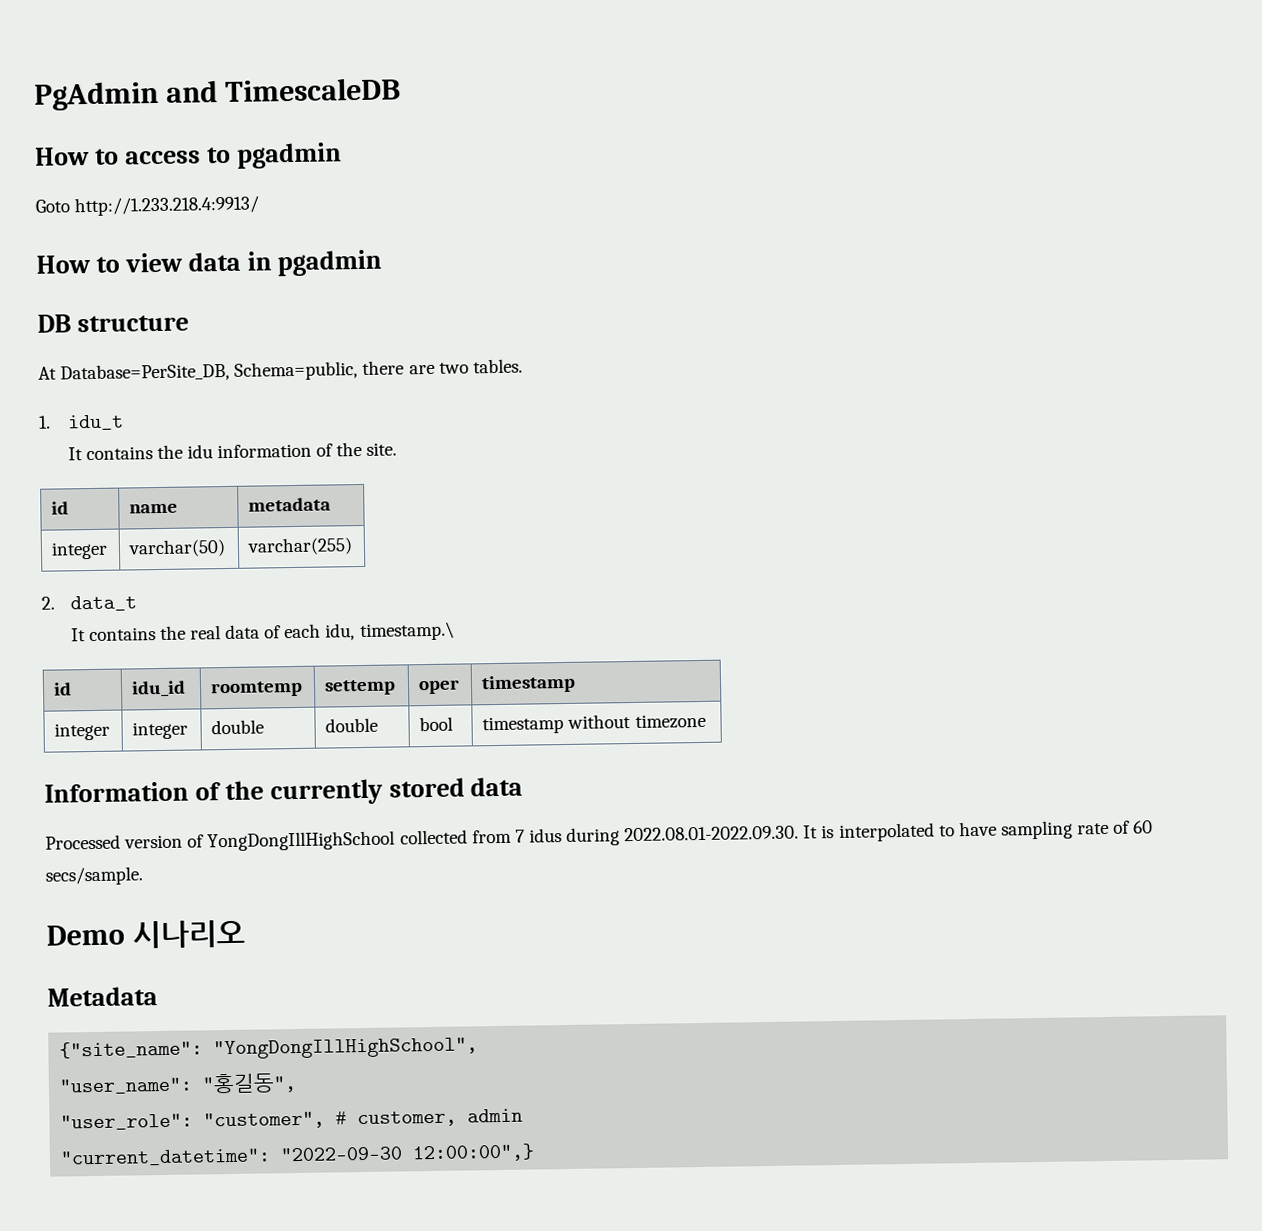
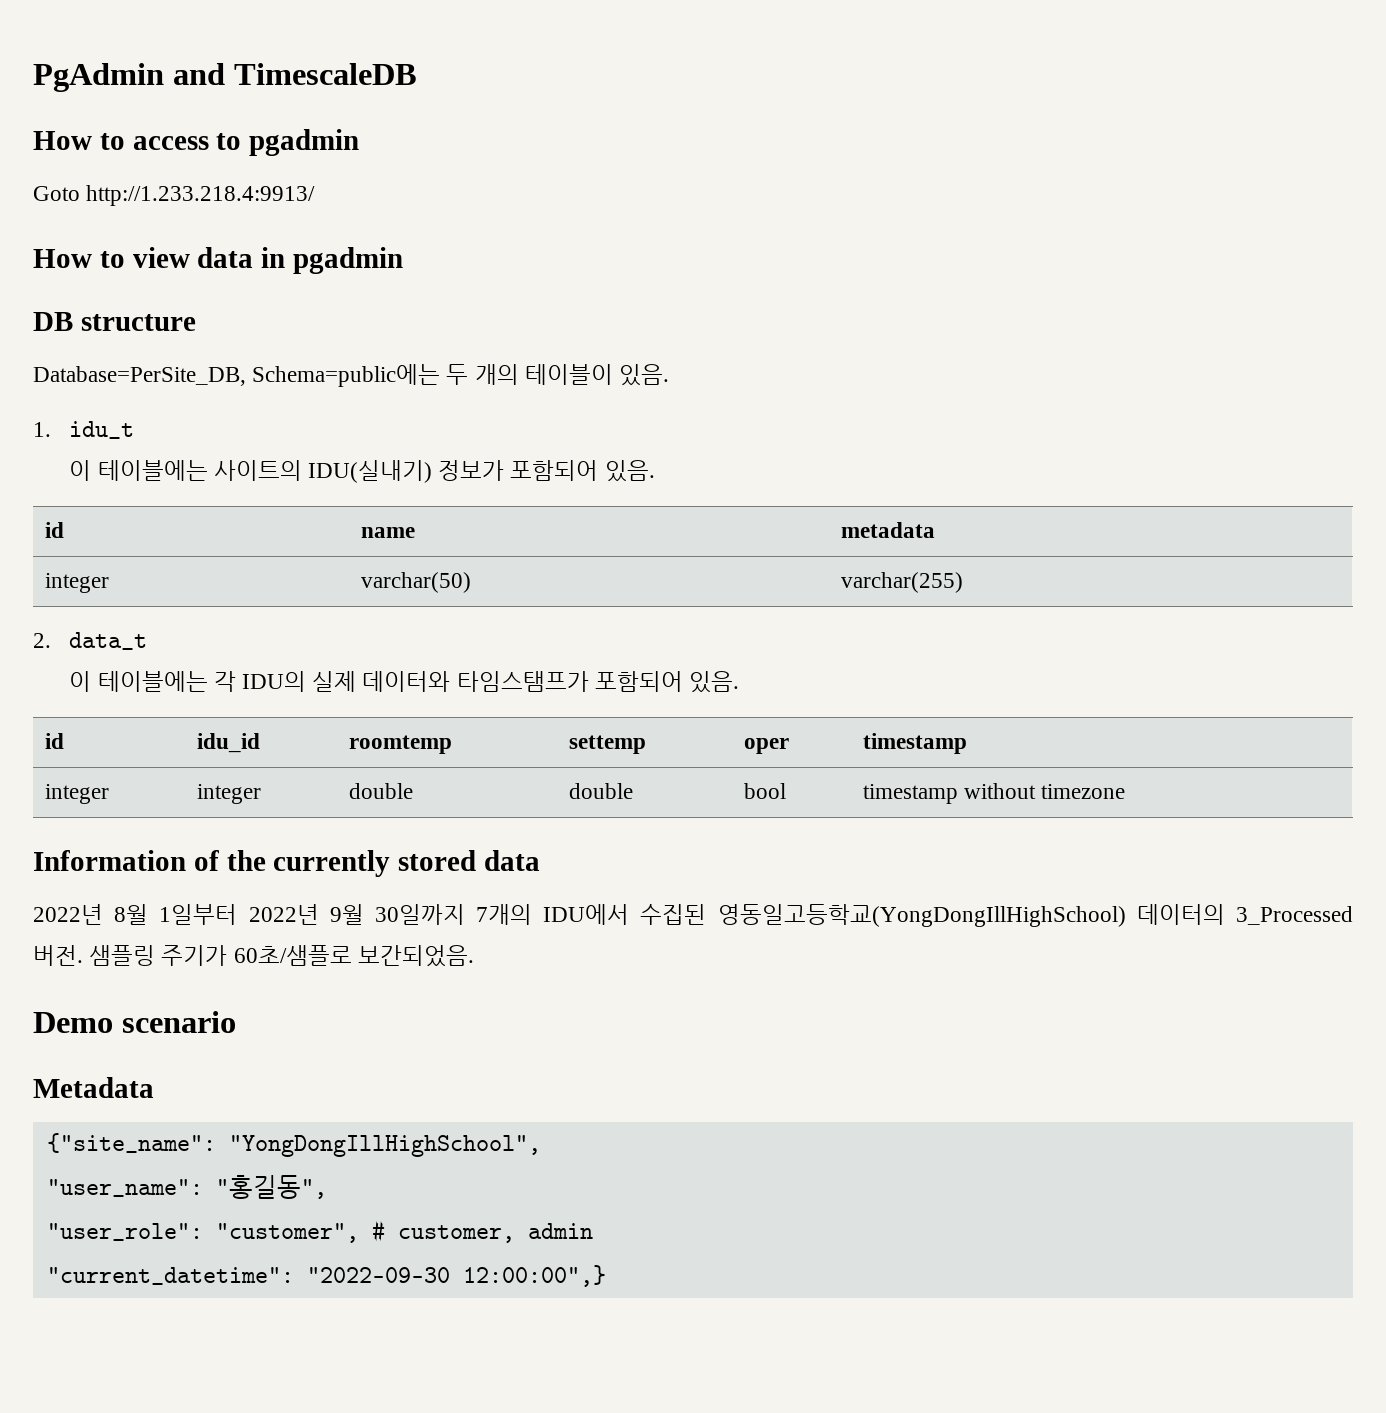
- At Database=PerSite_DB, Schema=public, there are two tables.
+ Database=PerSite_DB, Schema=public에는 두 개의 테이블이 있음.
  1. idu_t
- It contains the idu information of the site.
+ 이 테이블에는 사이트의 IDU(실내기) 정보가 포함되어 있음.
- It contains the real data of each idu, timestamp.\
+ 이 테이블에는 각 IDU의 실제 데이터와 타임스탬프가 포함되어 있음.
- Processed version of YongDongIllHighSchool collected from 7 idus during 2022.08.01-2022.09.30. It is interpolated to have sampling rate of 60 secs/sample.
+ 2022년 8월 1일부터 2022년 9월 30일까지 7개의 IDU에서 수집된 영동일고등학교(YongDongIllHighSchool) 데이터의 3_Processed 버전. 샘플링 주기가 60초/샘플로 보간되었음.
- Demo 시나리오
+ Demo scenario

